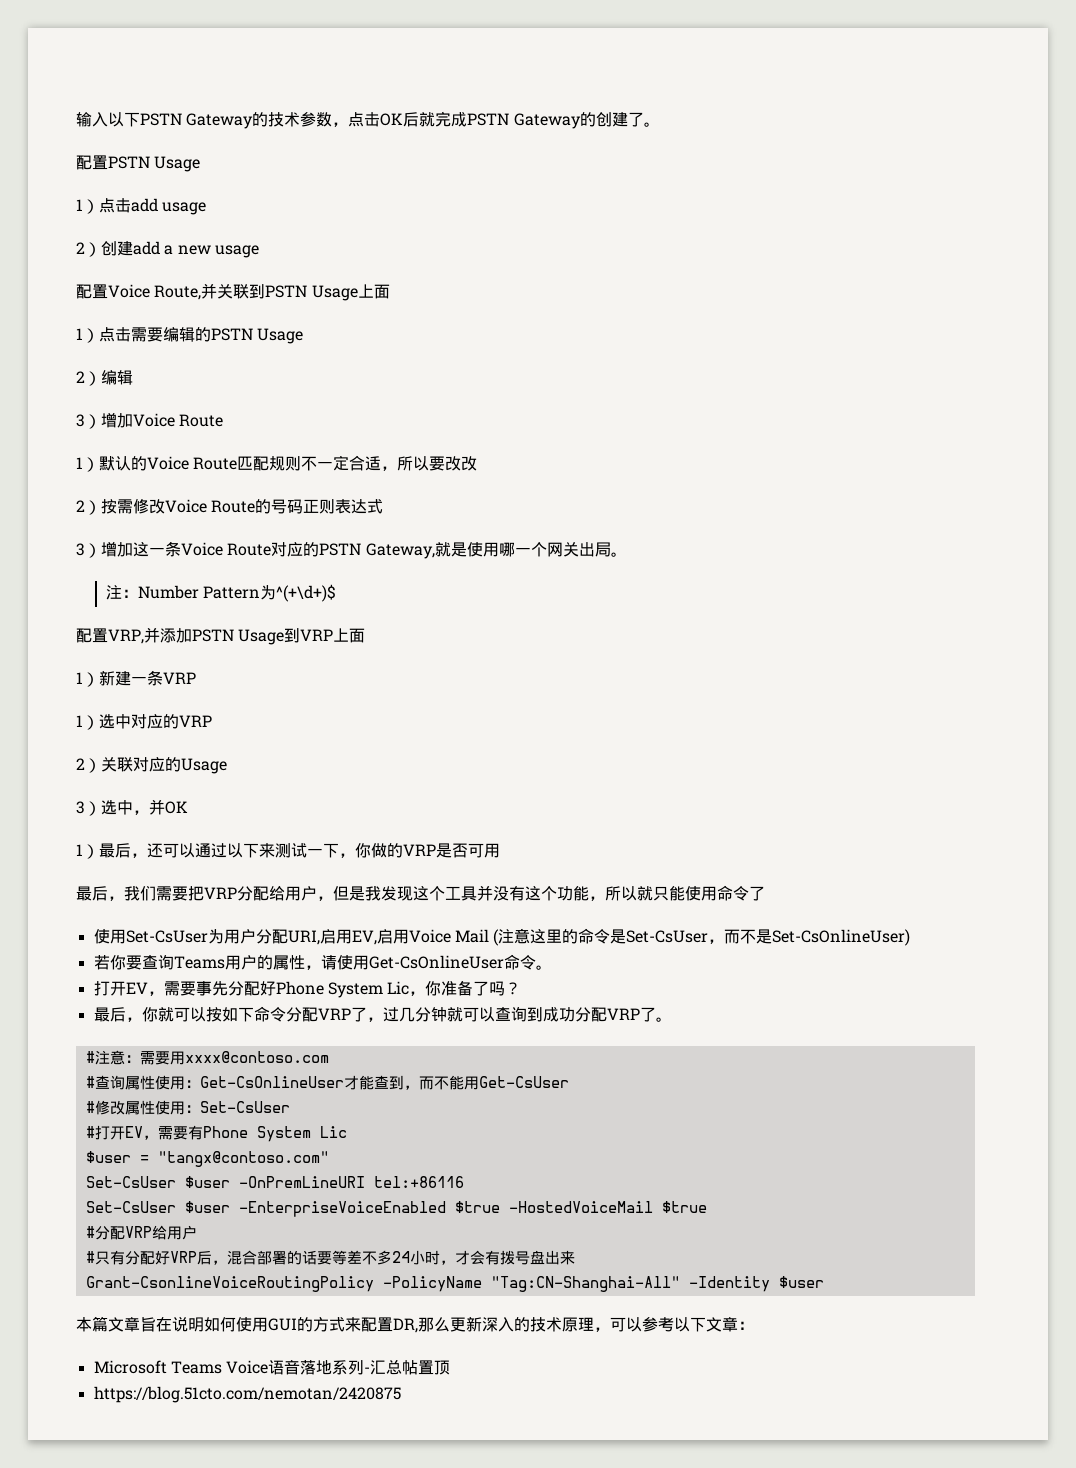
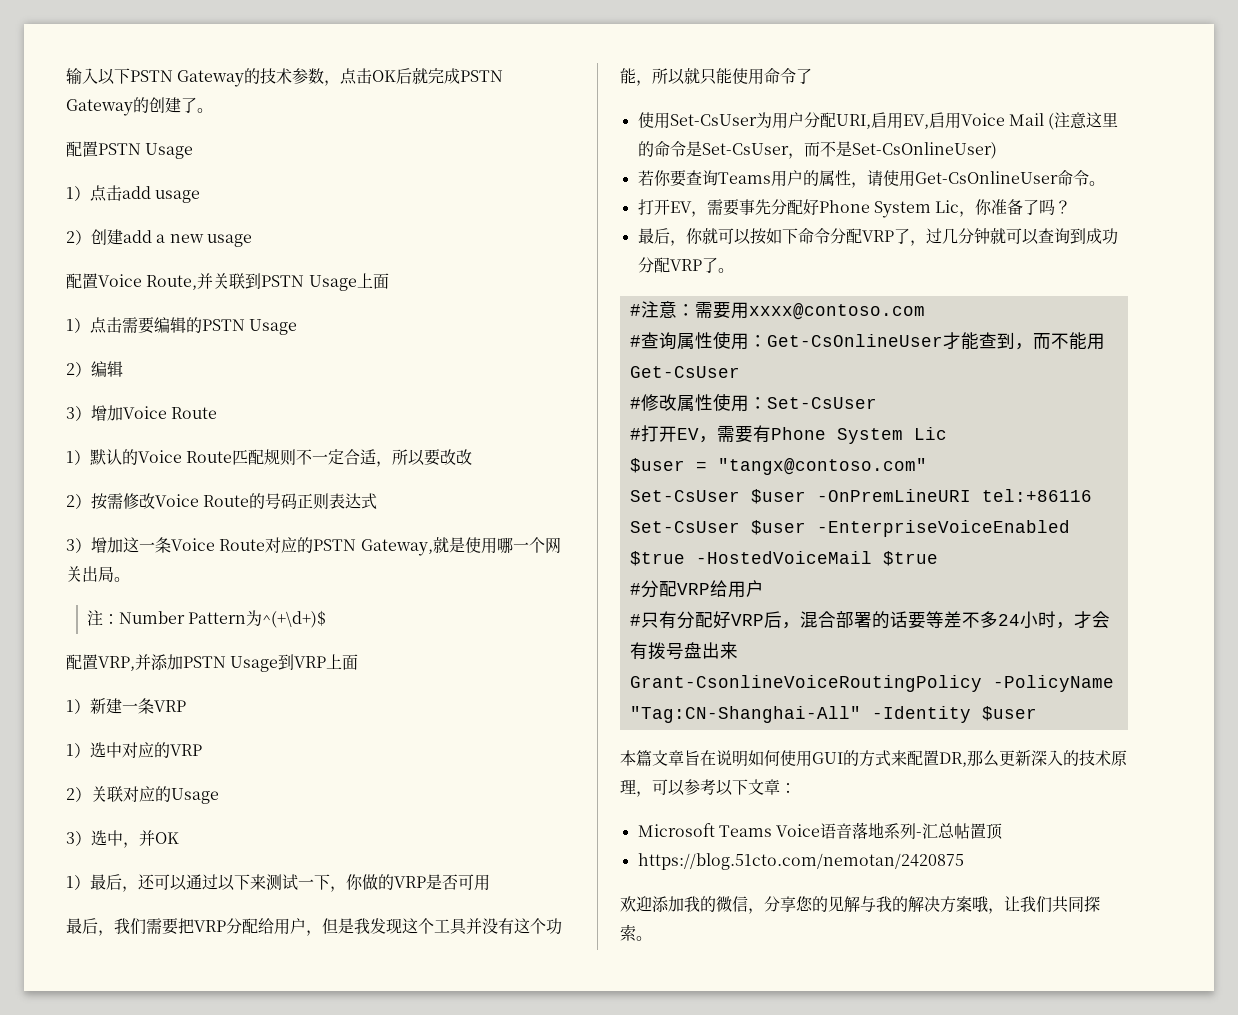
+ 欢迎添加我的微信，分享您的见解与我的解决方案哦，让我们共同探索。

